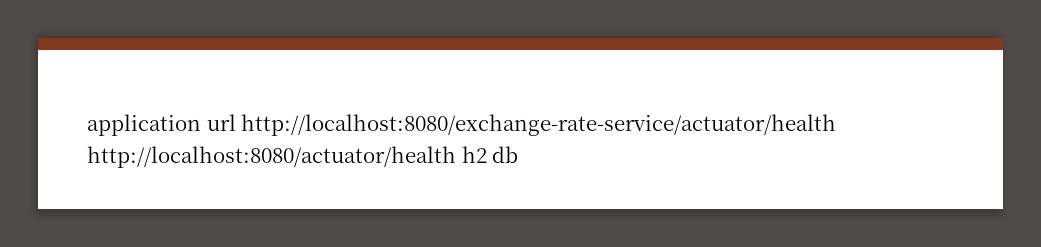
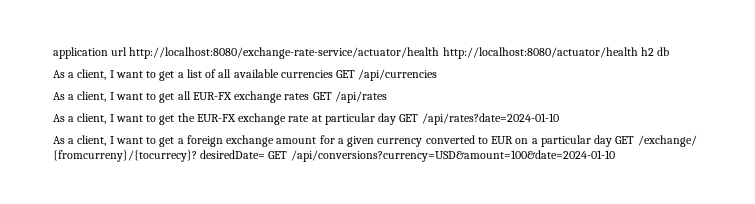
+ As a client, I want to get a list of all available currencies GET /api/currencies
+ As a client, I want to get all EUR-FX exchange rates GET /api/rates
+ As a client, I want to get the EUR-FX exchange rate at particular day GET /api/rates?date=2024-01-10
+ As a client, I want to get a foreign exchange amount for a given currency converted to EUR on a particular day GET /exchange/ {fromcurreny}/{tocurrecy}? desiredDate= GET /api/conversions?currency=USD&amount=100&date=2024-01-10

